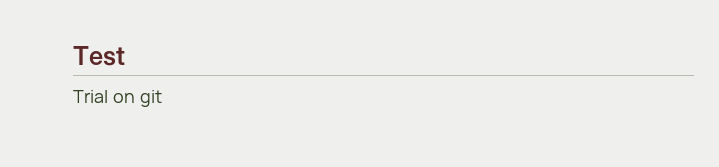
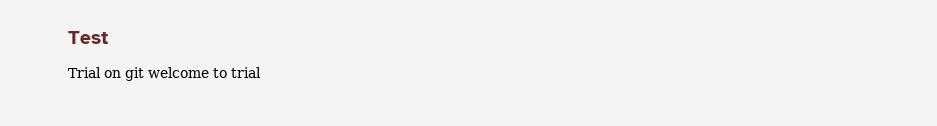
- Trial on git
+ Trial on git welcome to trial

